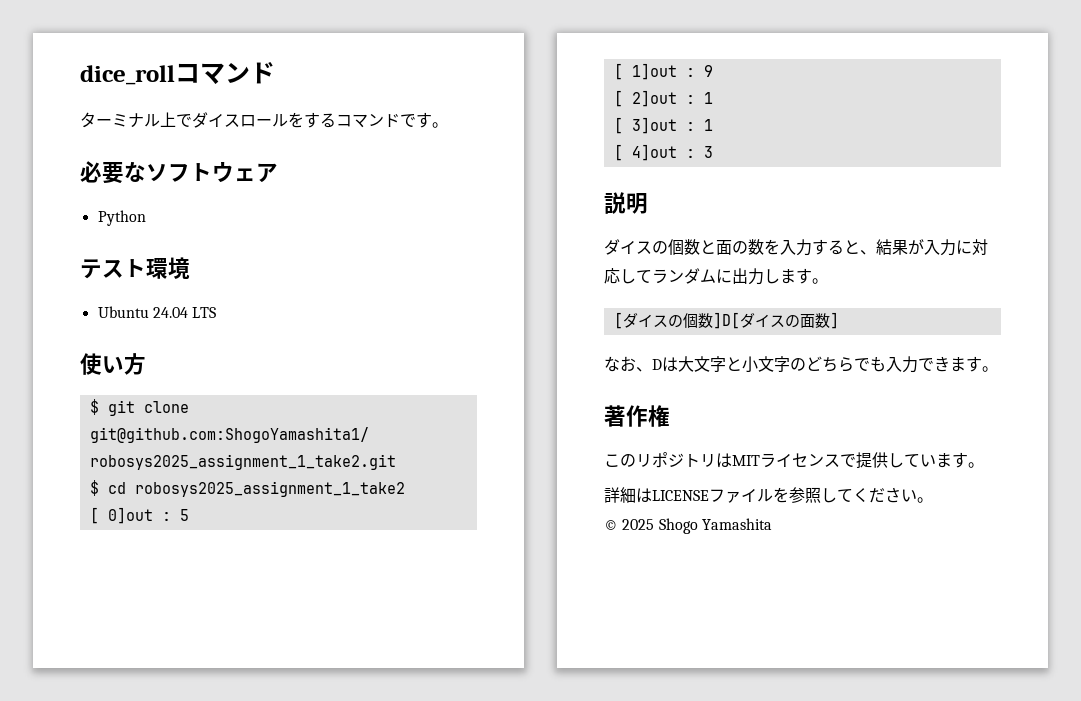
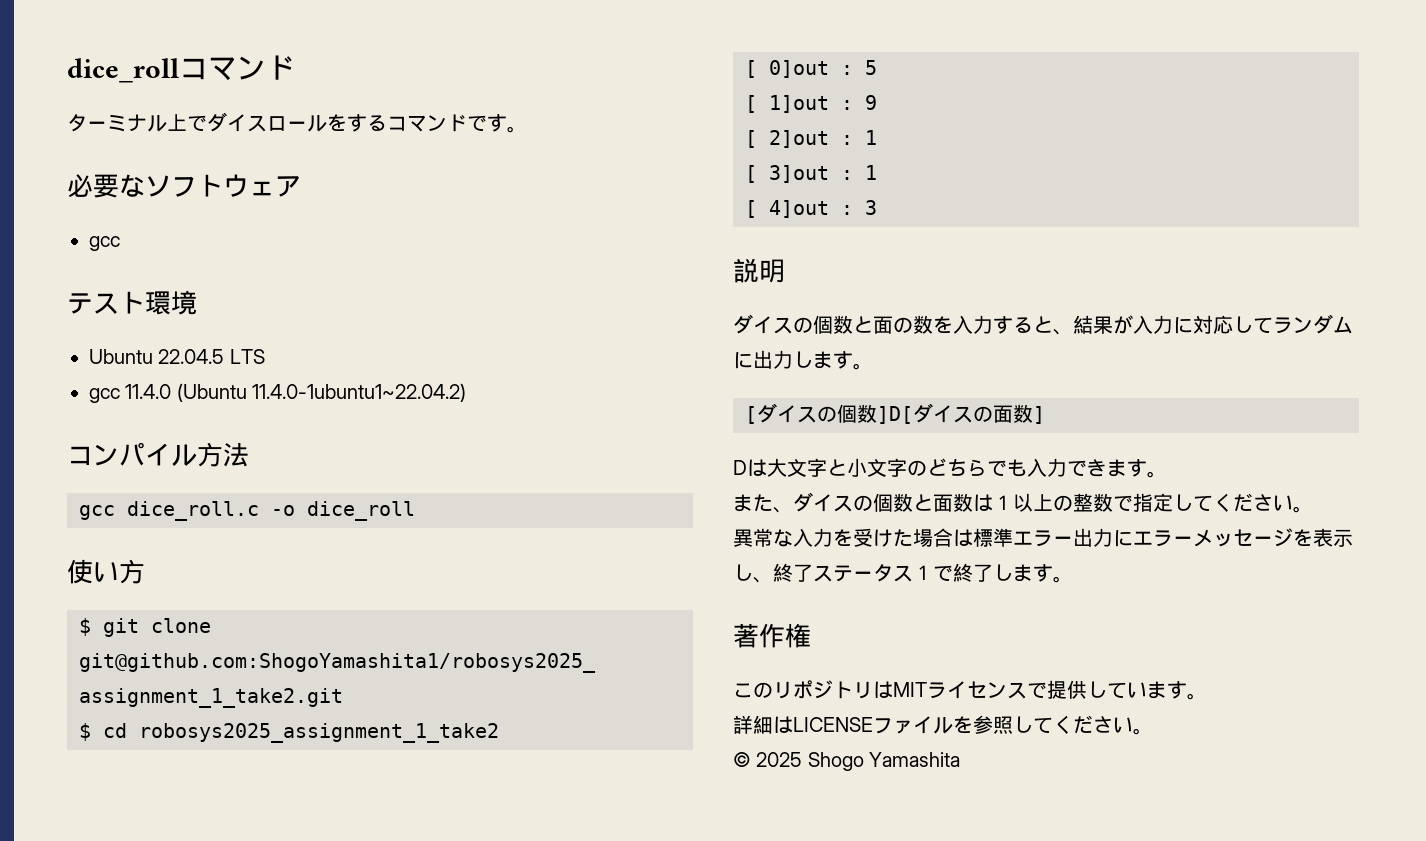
  必要なソフトウェア
- Python
+ gcc
- Ubuntu 24.04 LTS
+ Ubuntu 22.04.5 LTS
+ gcc 11.4.0 (Ubuntu 11.4.0-1ubuntu1~22.04.2)
+ コンパイル方法
+ gcc dice_roll.c -o dice_roll
- なお、Dは大文字と小文字のどちらでも入力できます。
+ Dは大文字と小文字のどちらでも入力できます。
+ また、ダイスの個数と面数は１以上の整数で指定してください。
+ 異常な入力を受けた場合は標準エラー出力にエラーメッセージを表示し、終了ステータス１で終了します。

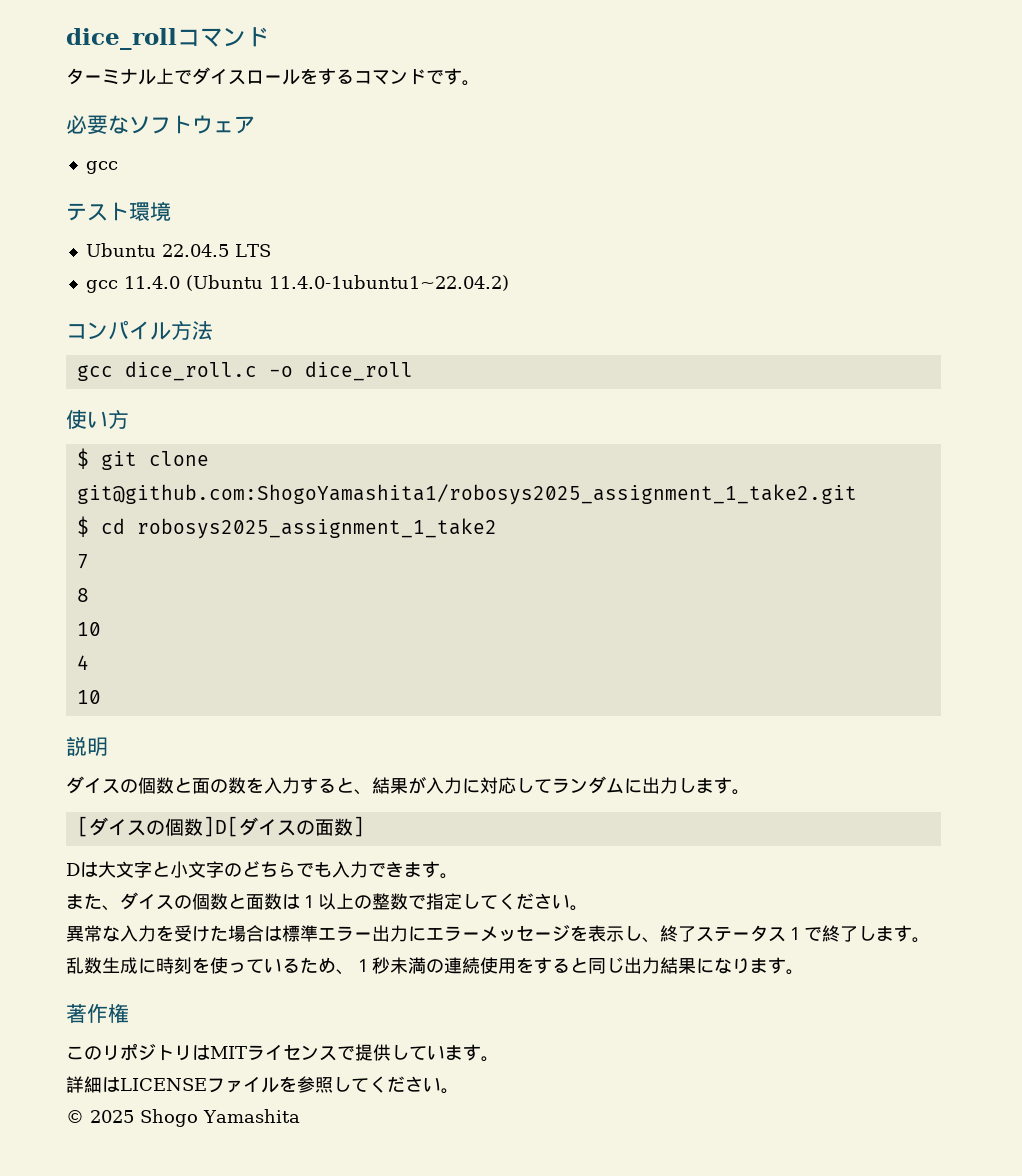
- [ 0]out : 5
- [ 1]out : 9
- [ 2]out : 1
- [ 3]out : 1
- [ 4]out : 3
+ 7
+ 8
+ 10
+ 4
+ 10
+ 乱数生成に時刻を使っているため、１秒未満の連続使用をすると同じ出力結果になります。

